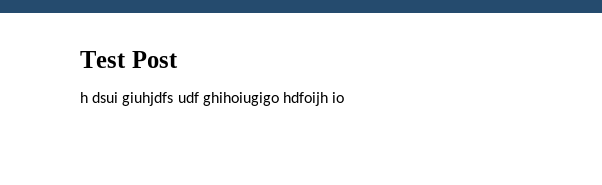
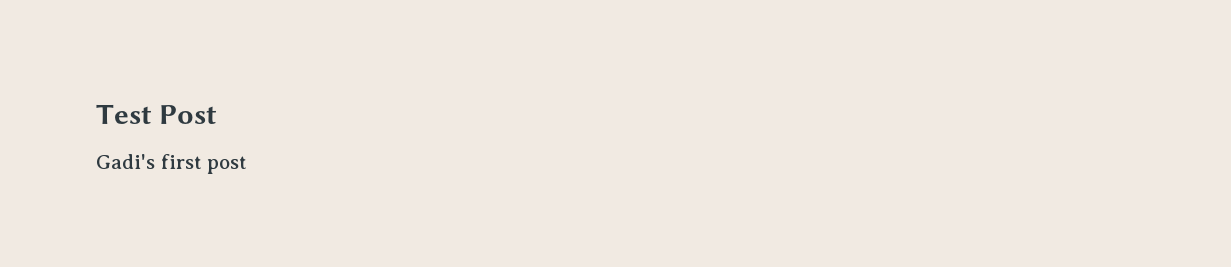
- h dsui giuhjdfs udf ghihoiugigo hdfoijh io
+ Gadi's first post

